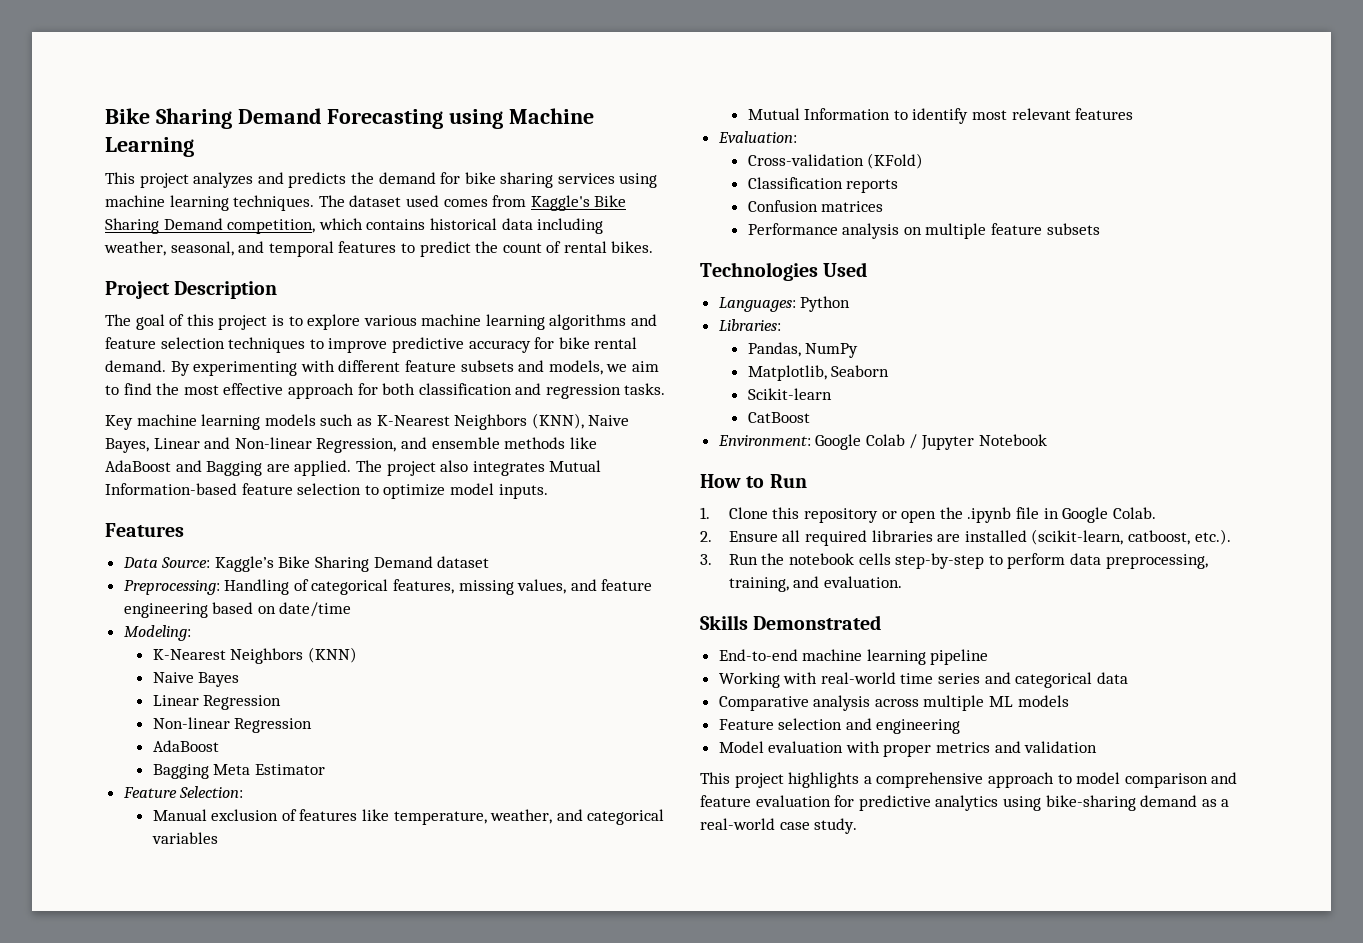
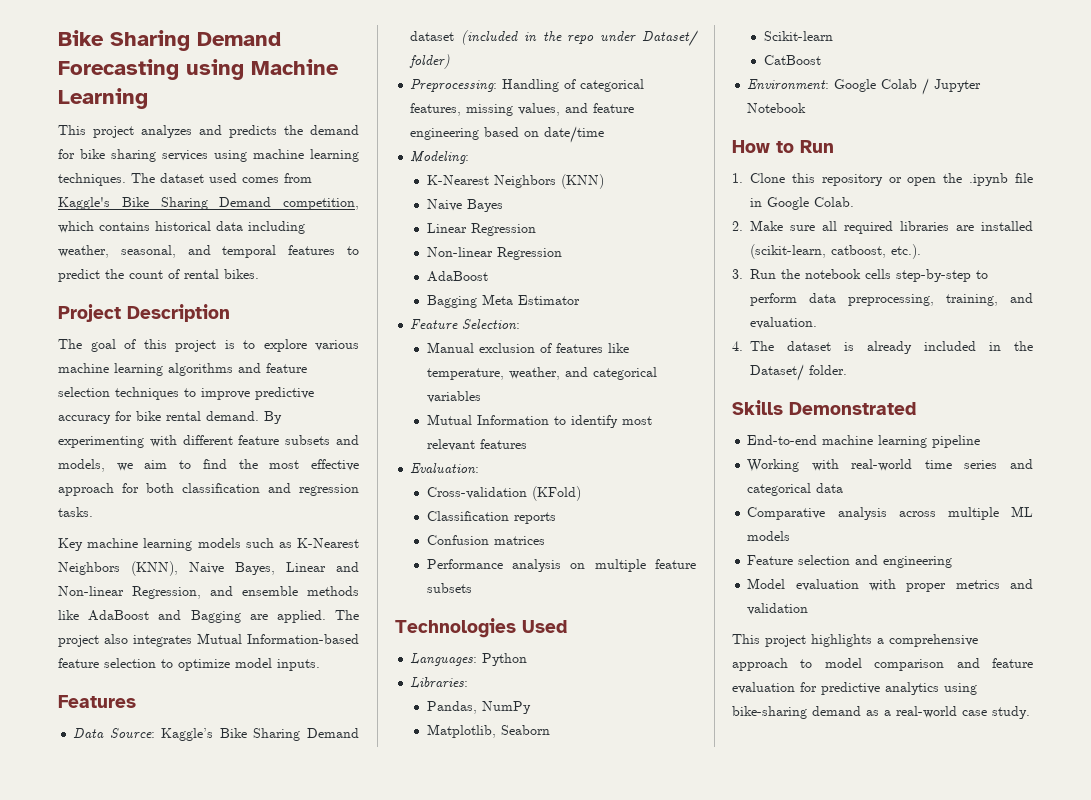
- Data Source: Kaggle’s Bike Sharing Demand dataset
+ Data Source: Kaggle’s Bike Sharing Demand dataset (included in the repo under Dataset/ folder)
- 2. Ensure all required libraries are installed (scikit-learn, catboost, etc.).
+ 2. Make sure all required libraries are installed (scikit-learn, catboost, etc.).
+ 4. The dataset is already included in the Dataset/ folder.

